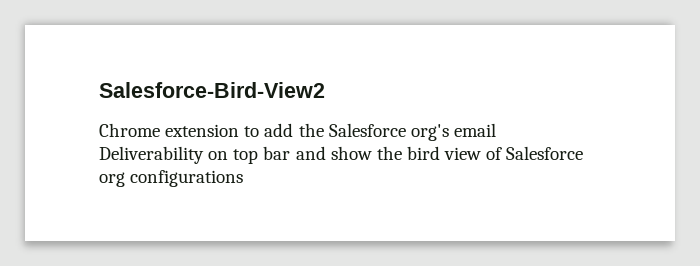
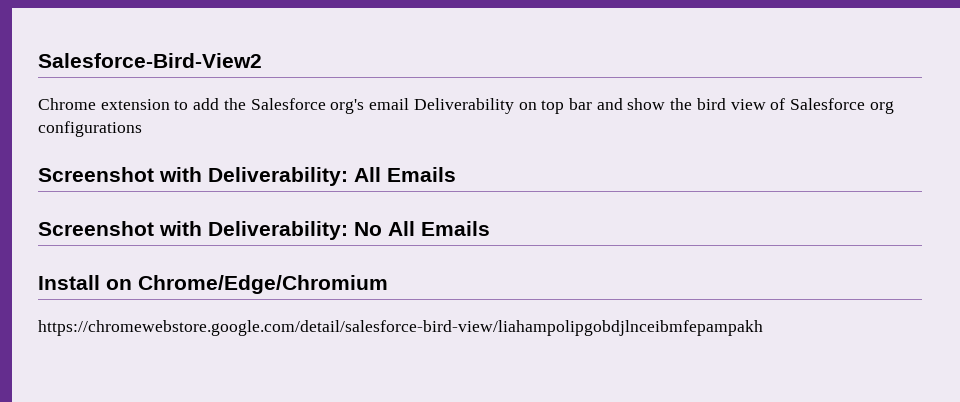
+ Screenshot with Deliverability: All Emails
+ Screenshot with Deliverability: No All Emails
+ Install on Chrome/Edge/Chromium
+ https://chromewebstore.google.com/detail/salesforce-bird-view/liahampolipgobdjlnceibmfepampakh

